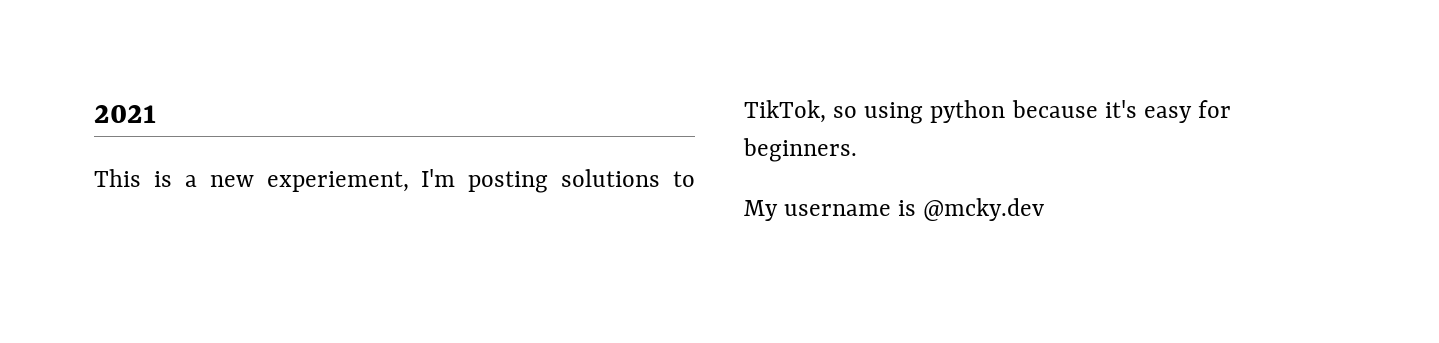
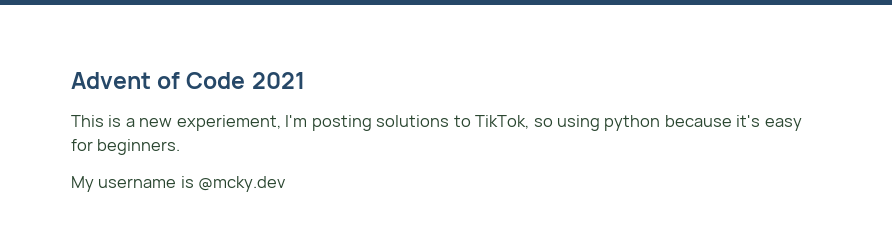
- 2021
+ Advent of Code 2021

